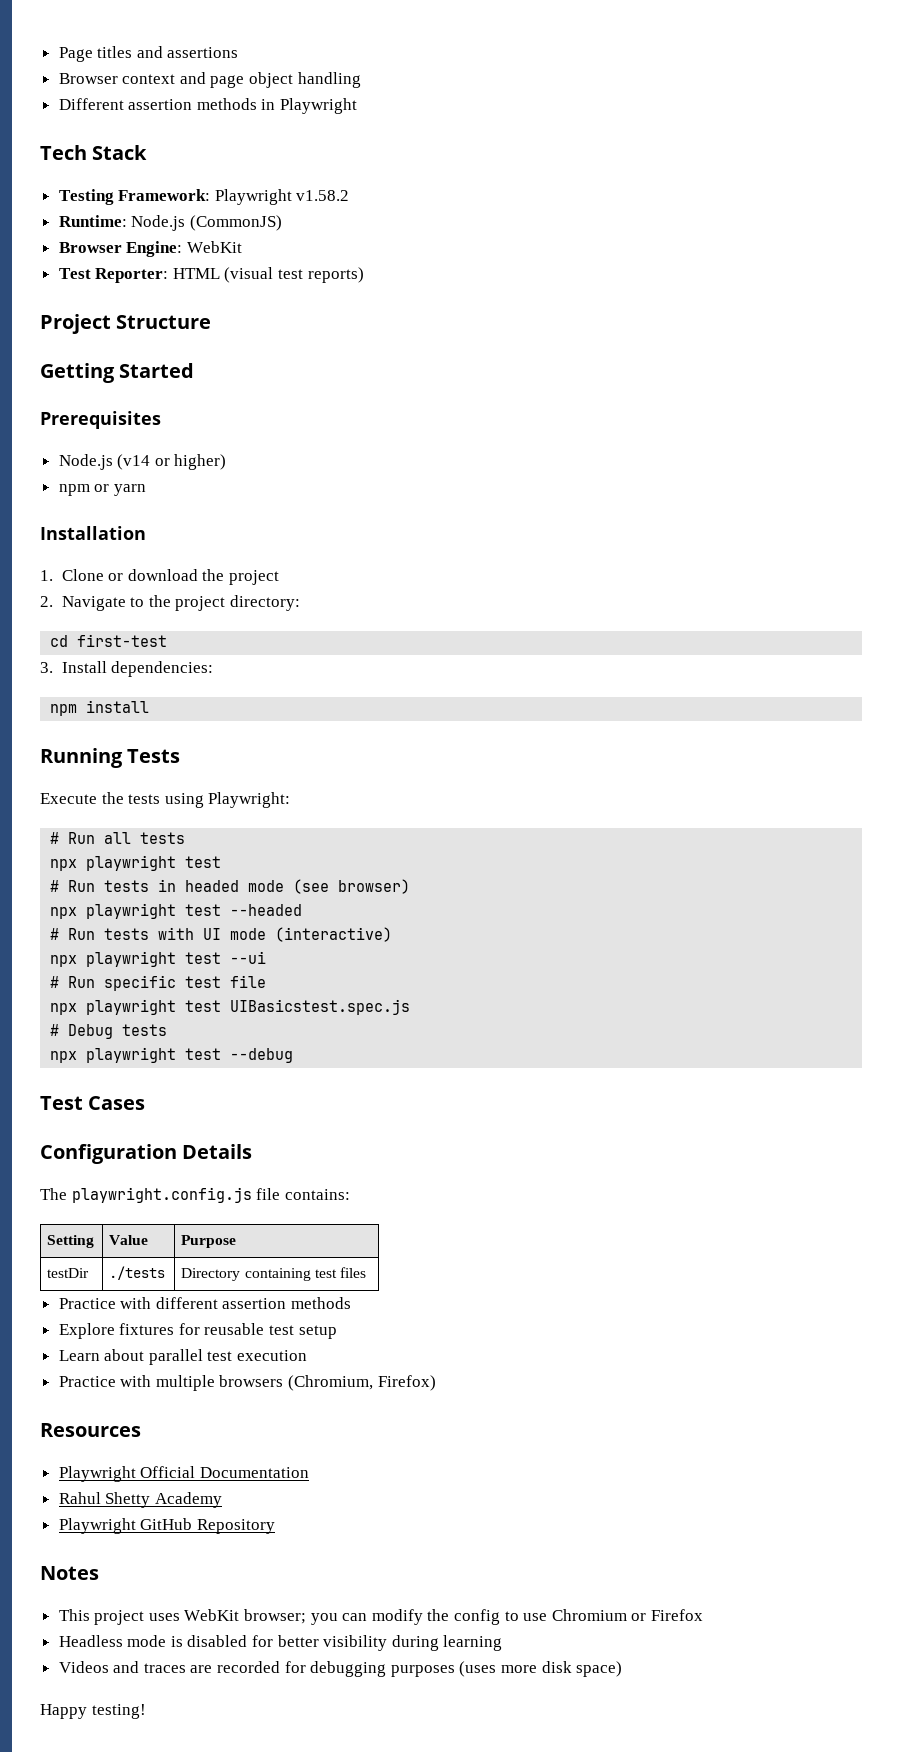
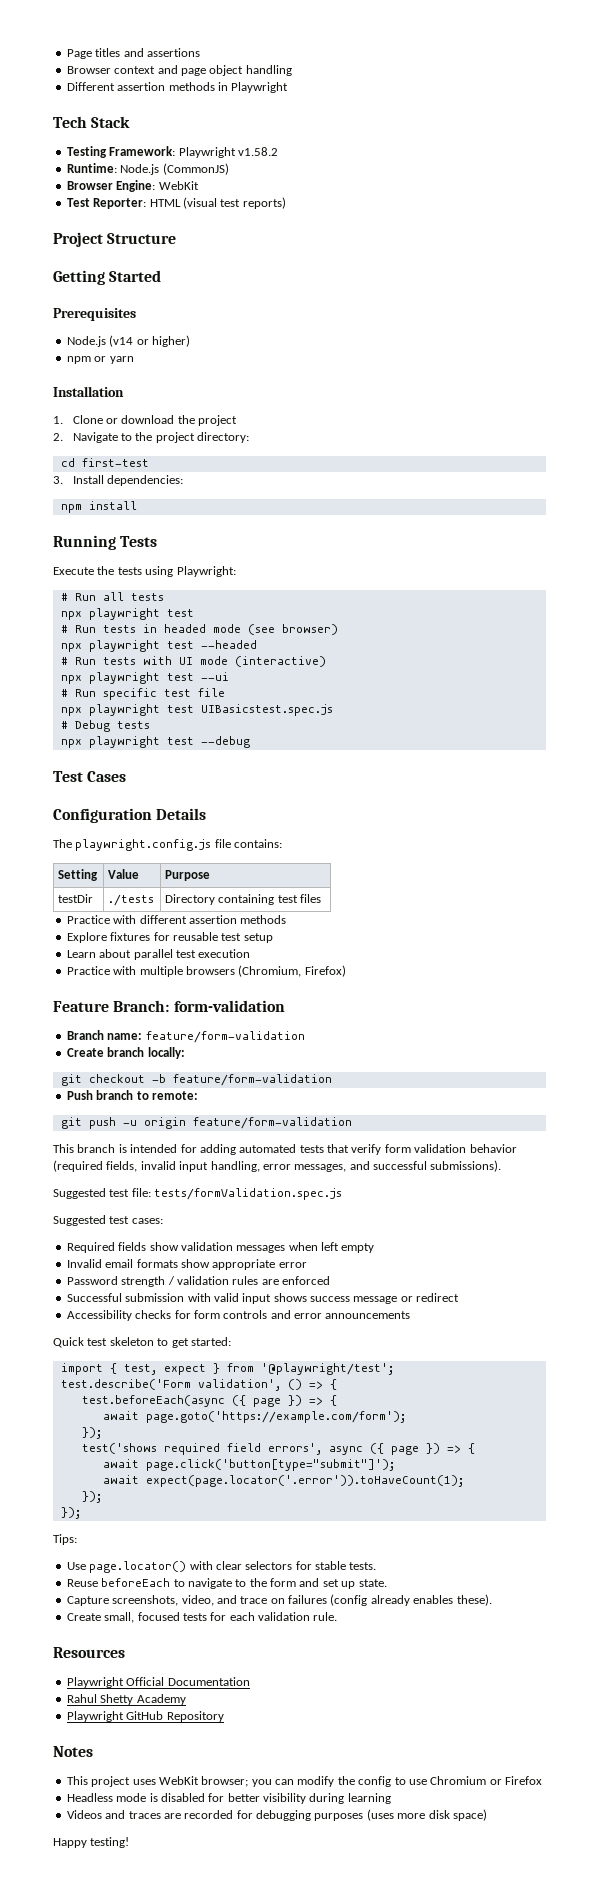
+ Feature Branch: form-validation
+ Branch name: feature/form-validation
+ Create branch locally:
+ git checkout -b feature/form-validation
+ Push branch to remote:
+ git push -u origin feature/form-validation
+ This branch is intended for adding automated tests that verify form validation behavior (required fields, invalid input handling, error messages, and successful submissions).
+ Suggested test file: tests/formValidation.spec.js
+ Suggested test cases:
+ Required fields show validation messages when left empty
+ Invalid email formats show appropriate error
+ Password strength / validation rules are enforced
+ Successful submission with valid input shows success message or redirect
+ Accessibility checks for form controls and error announcements
+ Quick test skeleton to get started:
+ import { test, expect } from '@playwright/test';
+ test.describe('Form validation', () => {
+ test.beforeEach(async ({ page }) => {
+ await page.goto('https://example.com/form');
+ });
+ test('shows required field errors', async ({ page }) => {
+ await page.click('button[type="submit"]');
+ await expect(page.locator('.error')).toHaveCount(1);
+ });
+ });
+ Tips:
+ Use page.locator() with clear selectors for stable tests.
+ Reuse beforeEach to navigate to the form and set up state.
+ Capture screenshots, video, and trace on failures (config already enables these).
+ Create small, focused tests for each validation rule.

